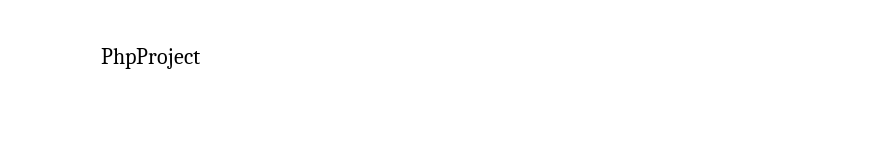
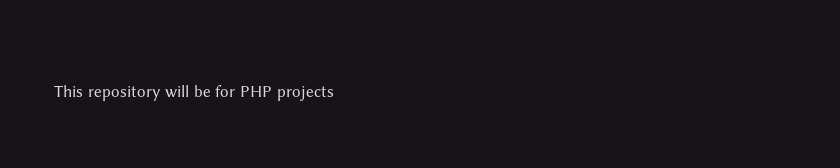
- PhpProject
+ This repository will be for PHP projects

